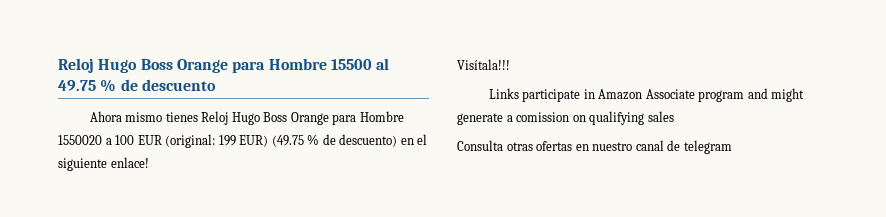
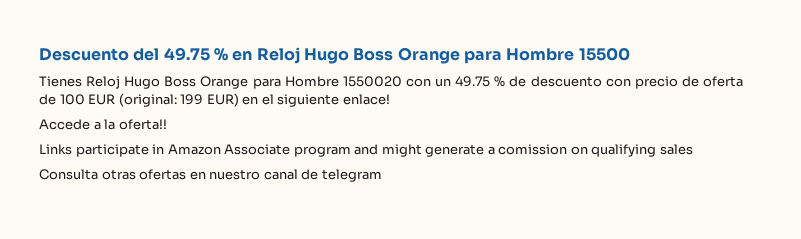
- Reloj Hugo Boss Orange para Hombre 15500 al 49.75 % de descuento
- Ahora mismo tienes Reloj Hugo Boss Orange para Hombre 1550020 a 100 EUR (original: 199 EUR) (49.75 % de descuento) en el siguiente enlace!
+ Descuento del 49.75 % en Reloj Hugo Boss Orange para Hombre 15500
+ Tienes Reloj Hugo Boss Orange para Hombre 1550020 con un 49.75 % de descuento con precio de oferta de 100 EUR (original: 199 EUR) en el siguiente enlace!
- Visítala!!!
+ Accede a la oferta!!

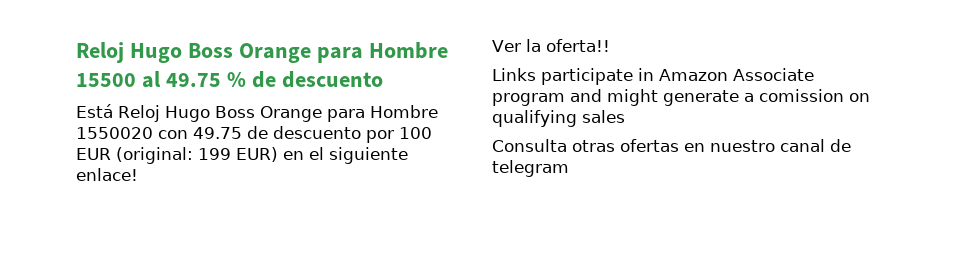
- Descuento del 49.75 % en Reloj Hugo Boss Orange para Hombre 15500
- Tienes Reloj Hugo Boss Orange para Hombre 1550020 con un 49.75 % de descuento con precio de oferta de 100 EUR (original: 199 EUR) en el siguiente enlace!
+ Reloj Hugo Boss Orange para Hombre 15500 al 49.75 % de descuento
+ Está Reloj Hugo Boss Orange para Hombre 1550020 con 49.75 de descuento por 100 EUR (original: 199 EUR) en el siguiente enlace!
- Accede a la oferta!!
+ Ver la oferta!!

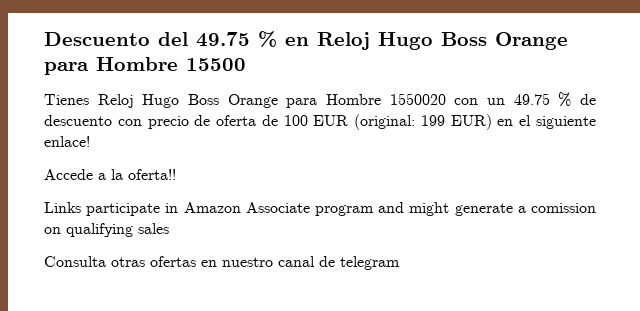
- Reloj Hugo Boss Orange para Hombre 15500 al 49.75 % de descuento
- Está Reloj Hugo Boss Orange para Hombre 1550020 con 49.75 de descuento por 100 EUR (original: 199 EUR) en el siguiente enlace!
+ Descuento del 49.75 % en Reloj Hugo Boss Orange para Hombre 15500
+ Tienes Reloj Hugo Boss Orange para Hombre 1550020 con un 49.75 % de descuento con precio de oferta de 100 EUR (original: 199 EUR) en el siguiente enlace!
- Ver la oferta!!
+ Accede a la oferta!!

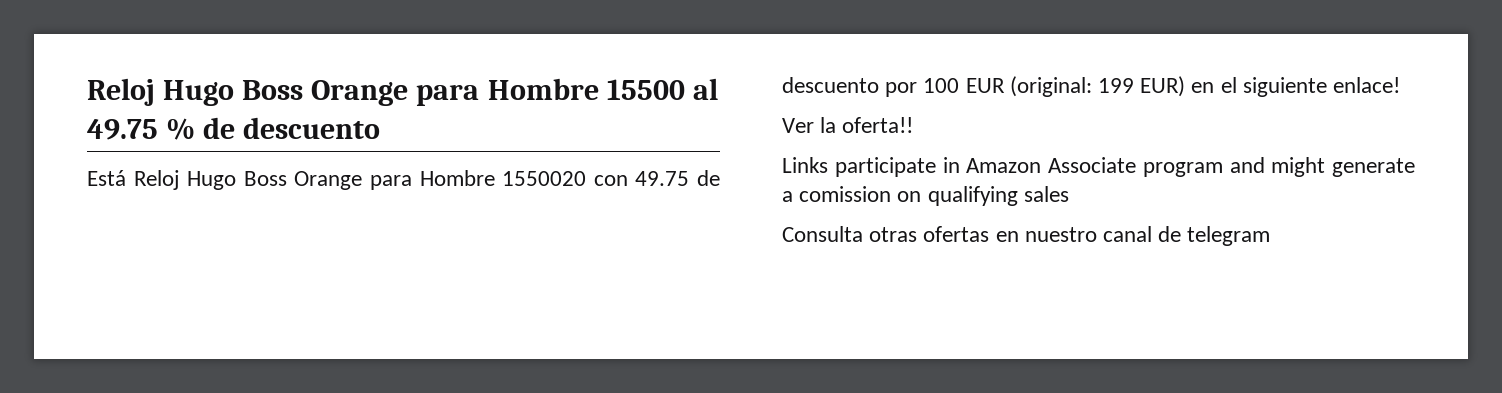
- Descuento del 49.75 % en Reloj Hugo Boss Orange para Hombre 15500
- Tienes Reloj Hugo Boss Orange para Hombre 1550020 con un 49.75 % de descuento con precio de oferta de 100 EUR (original: 199 EUR) en el siguiente enlace!
+ Reloj Hugo Boss Orange para Hombre 15500 al 49.75 % de descuento
+ Está Reloj Hugo Boss Orange para Hombre 1550020 con 49.75 de descuento por 100 EUR (original: 199 EUR) en el siguiente enlace!
- Accede a la oferta!!
+ Ver la oferta!!

